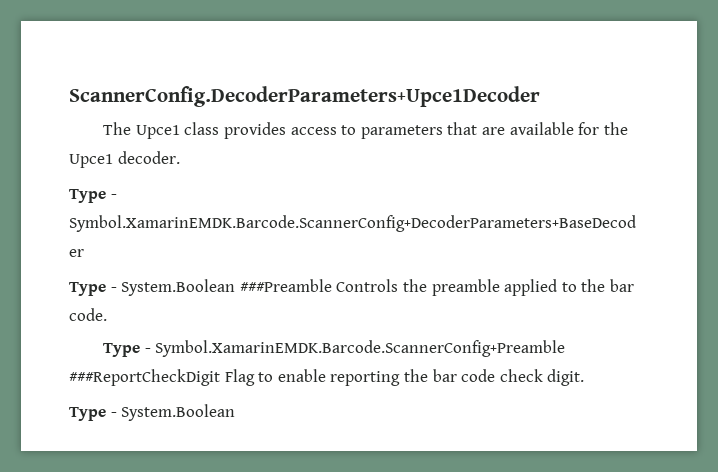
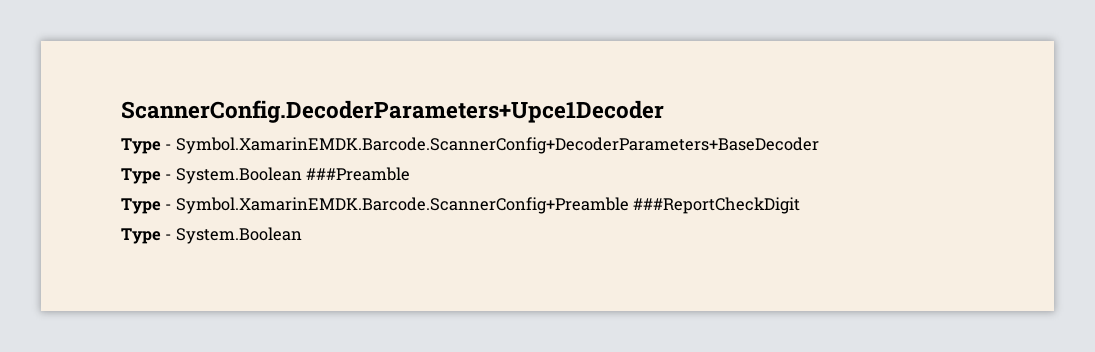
- The Upce1 class provides access to parameters that are available for the Upce1 decoder.
- Type - System.Boolean ###Preamble Controls the preamble applied to the bar code.
- Type - Symbol.XamarinEMDK.Barcode.ScannerConfig+Preamble ###ReportCheckDigit Flag to enable reporting the bar code check digit.
+ Type - System.Boolean ###Preamble
+ Type - Symbol.XamarinEMDK.Barcode.ScannerConfig+Preamble ###ReportCheckDigit

